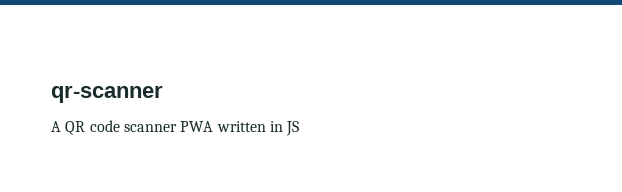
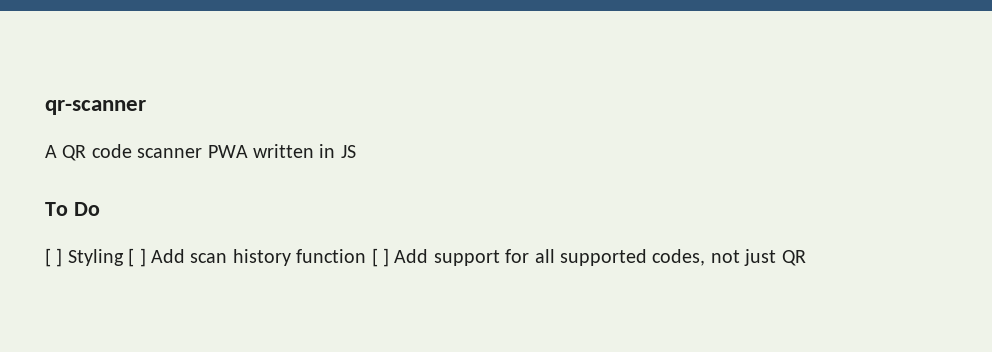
+ To Do
+ [ ] Styling [ ] Add scan history function [ ] Add support for all supported codes, not just QR

